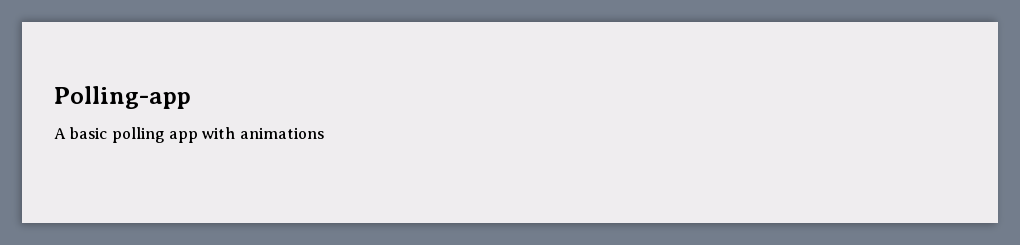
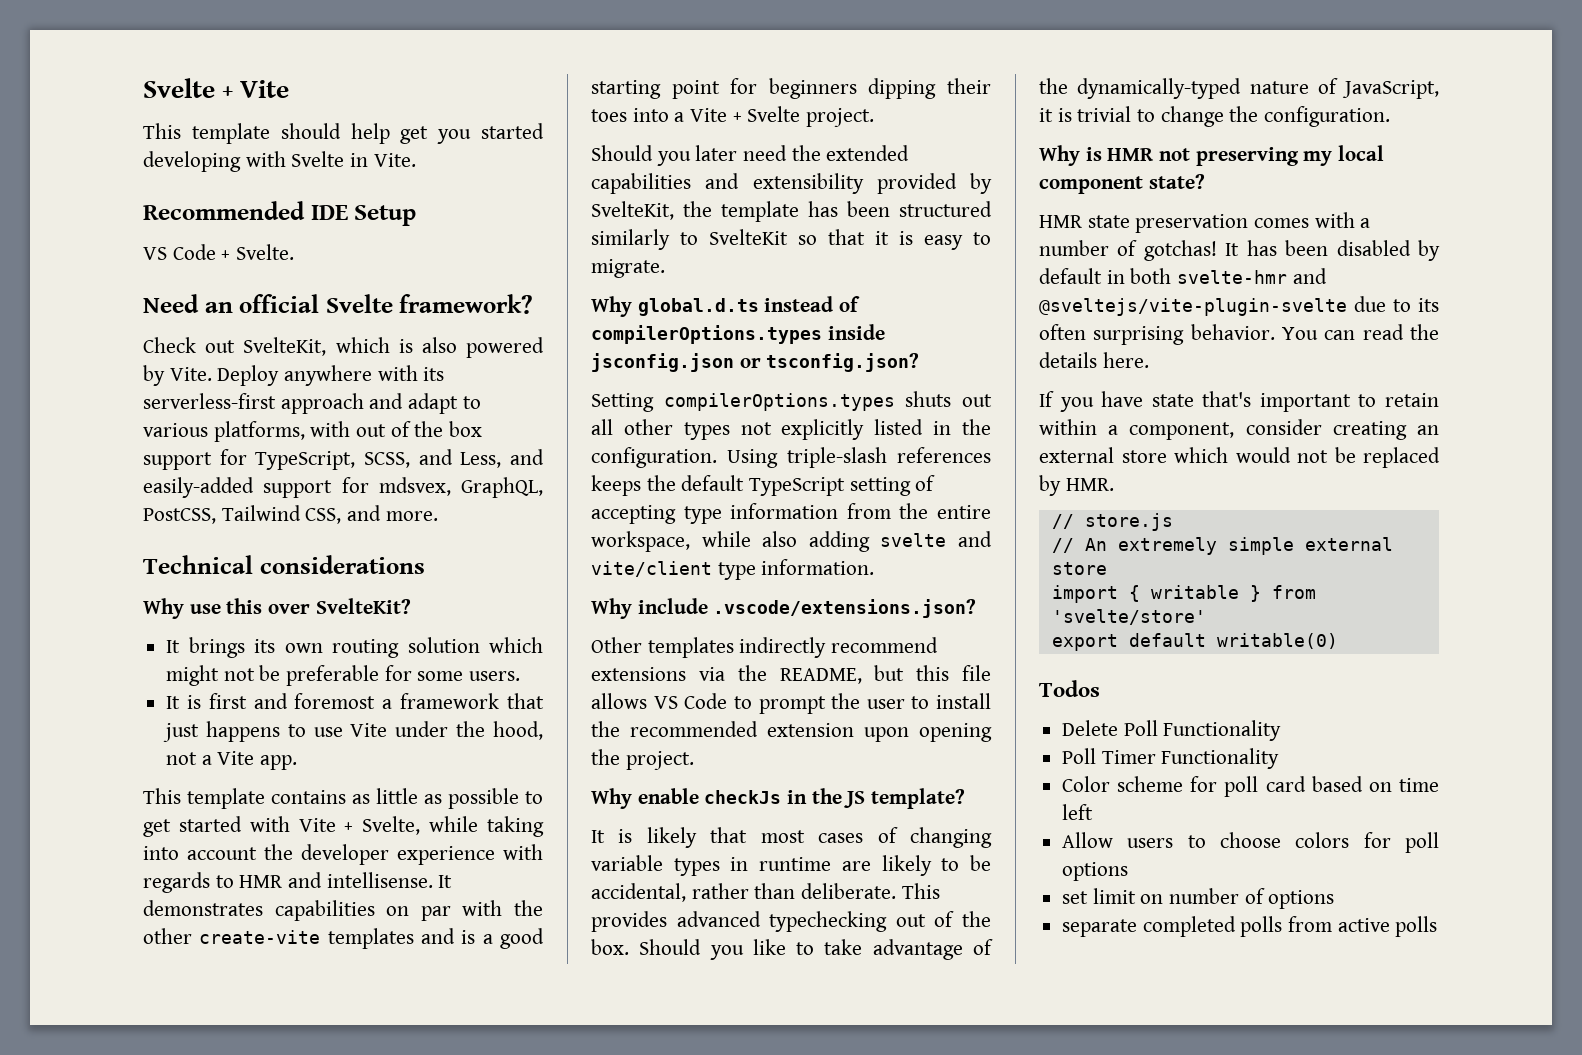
- Polling-app
- A basic polling app with animations
+ Svelte + Vite
+ This template should help get you started developing with Svelte in Vite.
+ Recommended IDE Setup
+ VS Code + Svelte.
+ Need an official Svelte framework?
+ Check out SvelteKit, which is also powered by Vite. Deploy anywhere with its serverless-first approach and adapt to various platforms, with out of the box support for TypeScript, SCSS, and Less, and easily-added support for mdsvex, GraphQL, PostCSS, Tailwind CSS, and more.
+ Technical considerations
+ Why use this over SvelteKit?
+ It brings its own routing solution which might not be preferable for some users.
+ It is first and foremost a framework that just happens to use Vite under the hood, not a Vite app.
+ This template contains as little as possible to get started with Vite + Svelte, while taking into account the developer experience with regards to HMR and intellisense. It demonstrates capabilities on par with the other create-vite templates and is a good starting point for beginners dipping their toes into a Vite + Svelte project.
+ Should you later need the extended capabilities and extensibility provided by SvelteKit, the template has been structured similarly to SvelteKit so that it is easy to migrate.
+ Why global.d.ts instead of compilerOptions.types inside jsconfig.json or tsconfig.json?
+ Setting compilerOptions.types shuts out all other types not explicitly listed in the configuration. Using triple-slash references keeps the default TypeScript setting of accepting type information from the entire workspace, while also adding svelte and vite/client type information.
+ Why include .vscode/extensions.json?
+ Other templates indirectly recommend extensions via the README, but this file allows VS Code to prompt the user to install the recommended extension upon opening the project.
+ Why enable checkJs in the JS template?
+ It is likely that most cases of changing variable types in runtime are likely to be accidental, rather than deliberate. This provides advanced typechecking out of the box. Should you like to take advantage of the dynamically-typed nature of JavaScript, it is trivial to change the configuration.
+ Why is HMR not preserving my local component state?
+ HMR state preservation comes with a number of gotchas! It has been disabled by default in both svelte-hmr and @sveltejs/vite-plugin-svelte due to its often surprising behavior. You can read the details here.
+ If you have state that's important to retain within a component, consider creating an external store which would not be replaced by HMR.
+ // store.js
+ // An extremely simple external store
+ import { writable } from 'svelte/store'
+ export default writable(0)
+ Todos
+ Delete Poll Functionality
+ Poll Timer Functionality
+ Color scheme for poll card based on time left
+ Allow users to choose colors for poll options
+ set limit on number of options
+ separate completed polls from active polls

